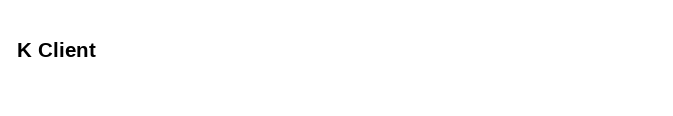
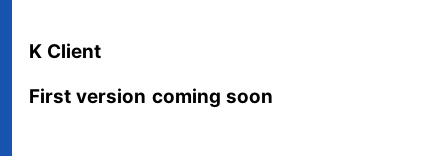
+ First version coming soon

